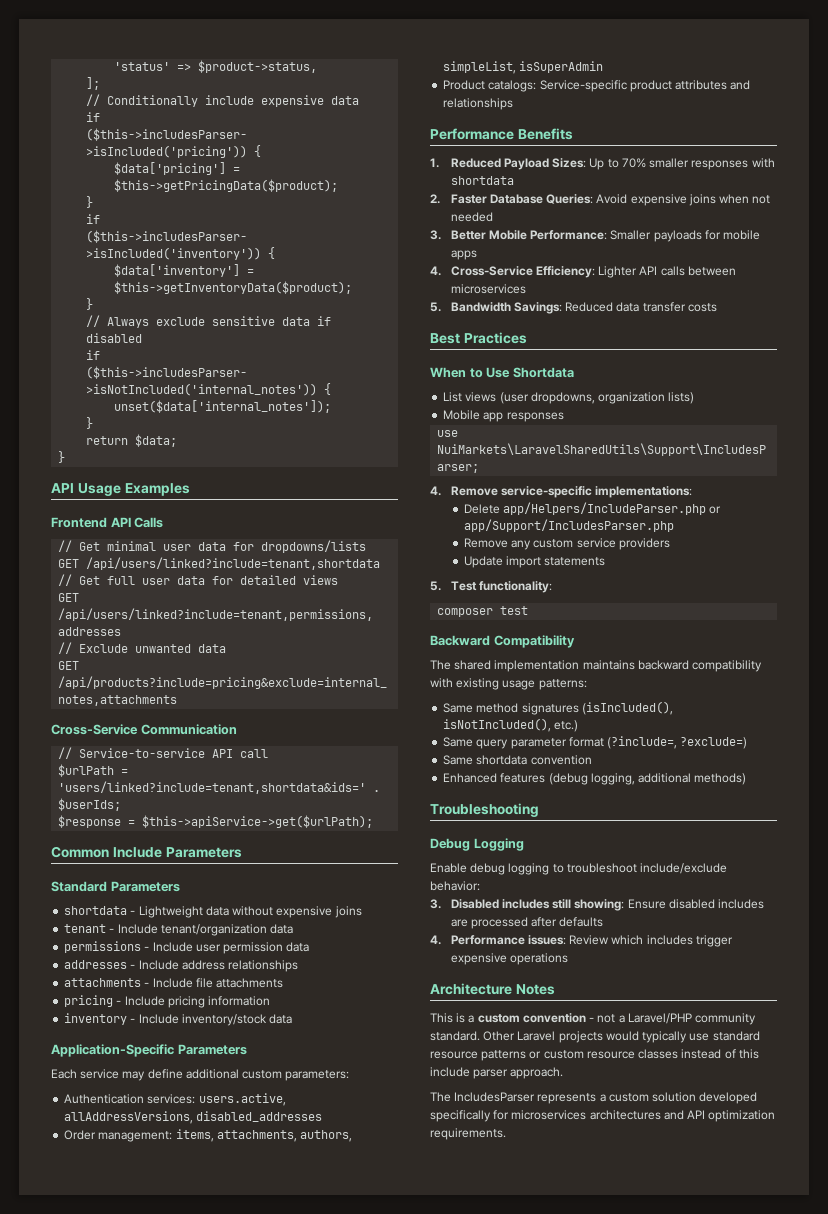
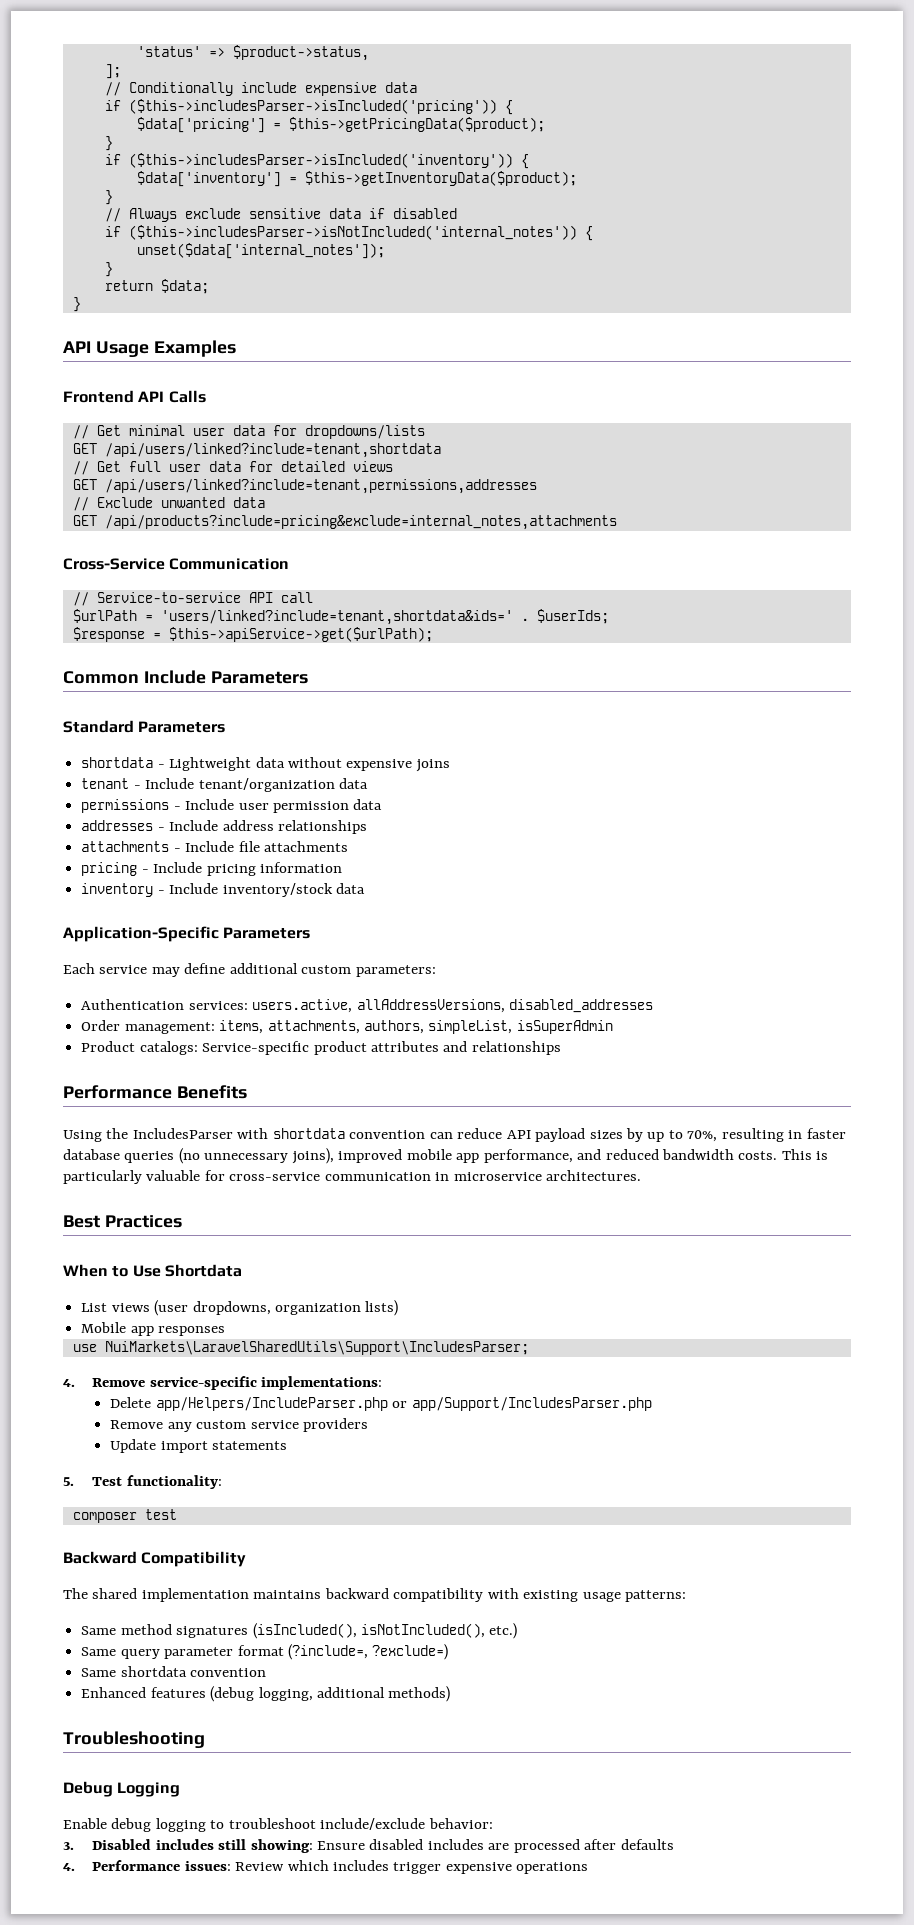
- 1. Reduced Payload Sizes: Up to 70% smaller responses with shortdata
- 2. Faster Database Queries: Avoid expensive joins when not needed
- 3. Better Mobile Performance: Smaller payloads for mobile apps
- 4. Cross-Service Efficiency: Lighter API calls between microservices
- 5. Bandwidth Savings: Reduced data transfer costs
+ Using the IncludesParser with shortdata convention can reduce API payload sizes by up to 70%, resulting in faster database queries (no unnecessary joins), improved mobile app performance, and reduced bandwidth costs. This is particularly valuable for cross-service communication in microservice architectures.
- Architecture Notes
- This is a custom convention - not a Laravel/PHP community standard. Other Laravel projects would typically use standard resource patterns or custom resource classes instead of this include parser approach.
- The IncludesParser represents a custom solution developed specifically for microservices architectures and API optimization requirements.

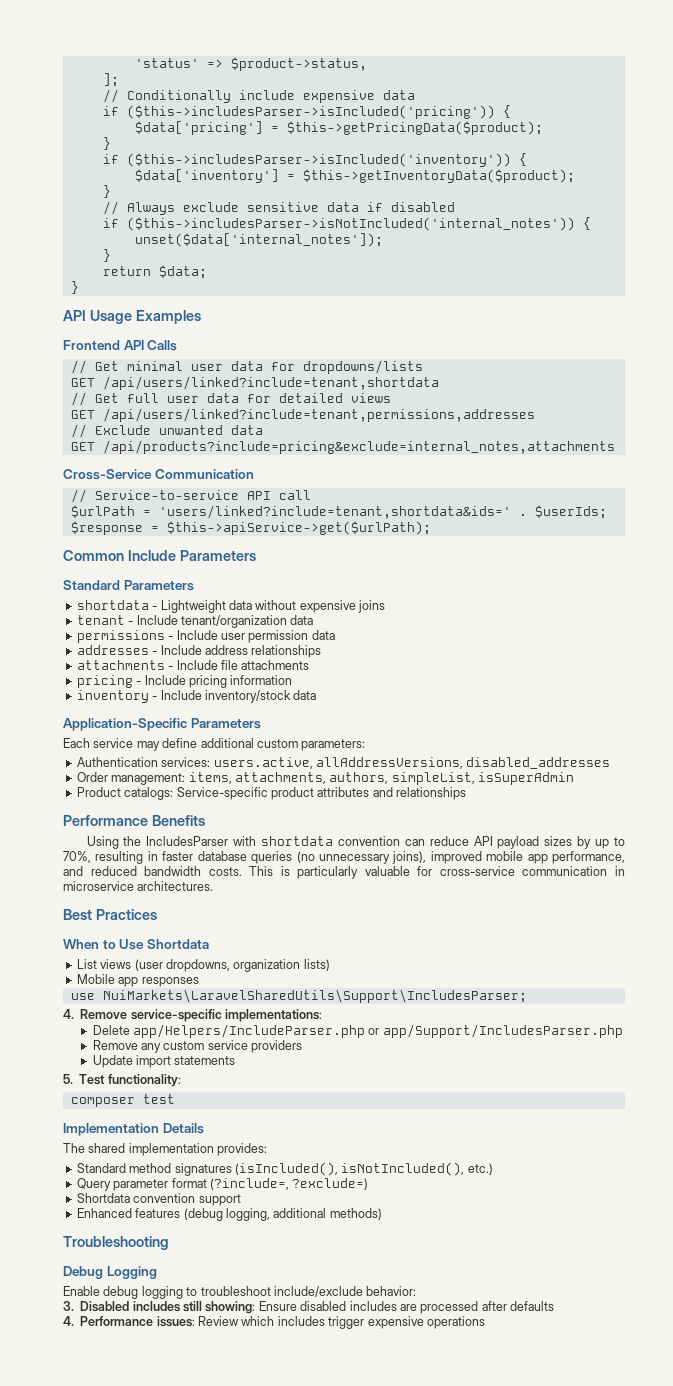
- Backward Compatibility
+ Implementation Details
- The shared implementation maintains backward compatibility with existing usage patterns:
- Same method signatures (isIncluded(), isNotIncluded(), etc.)
+ The shared implementation provides:
+ Standard method signatures (isIncluded(), isNotIncluded(), etc.)
- Same query parameter format (?include=, ?exclude=)
+ Query parameter format (?include=, ?exclude=)
- Same shortdata convention
+ Shortdata convention support

